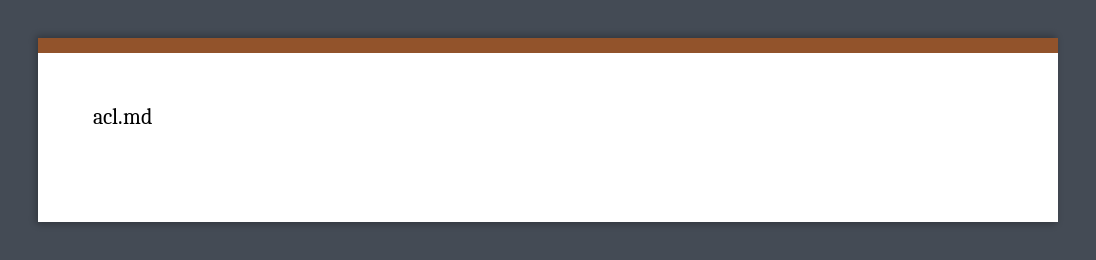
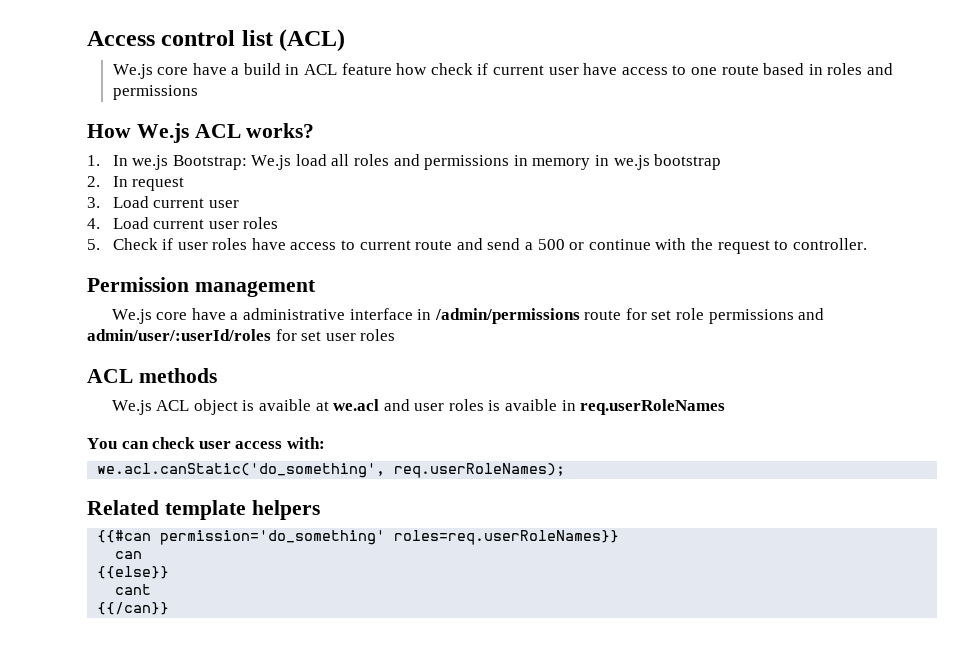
- acl.md
+ Access control list (ACL)
+ We.js core have a build in ACL feature how check if current user have access to one route based in roles and permissions
+ How We.js ACL works?
+ 1. In we.js Bootstrap: We.js load all roles and permissions in memory in we.js bootstrap
+ 2. In request
+ 3. Load current user
+ 4. Load current user roles
+ 5. Check if user roles have access to current route and send a 500 or continue with the request to controller.
+ Permission management
+ We.js core have a administrative interface in /admin/permissions route for set role permissions and admin/user/:userId/roles for set user roles
+ ACL methods
+ We.js ACL object is avaible at we.acl and user roles is avaible in req.userRoleNames
+ You can check user access with:
+ we.acl.canStatic('do_something', req.userRoleNames);
+ Related template helpers
+ {{#can permission='do_something' roles=req.userRoleNames}}
+ can
+ {{else}}
+ cant
+ {{/can}}

